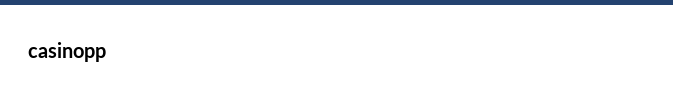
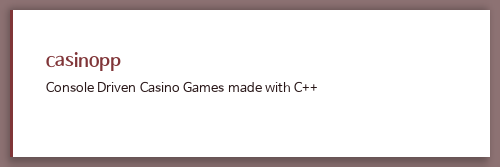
+ Console Driven Casino Games made with C++

